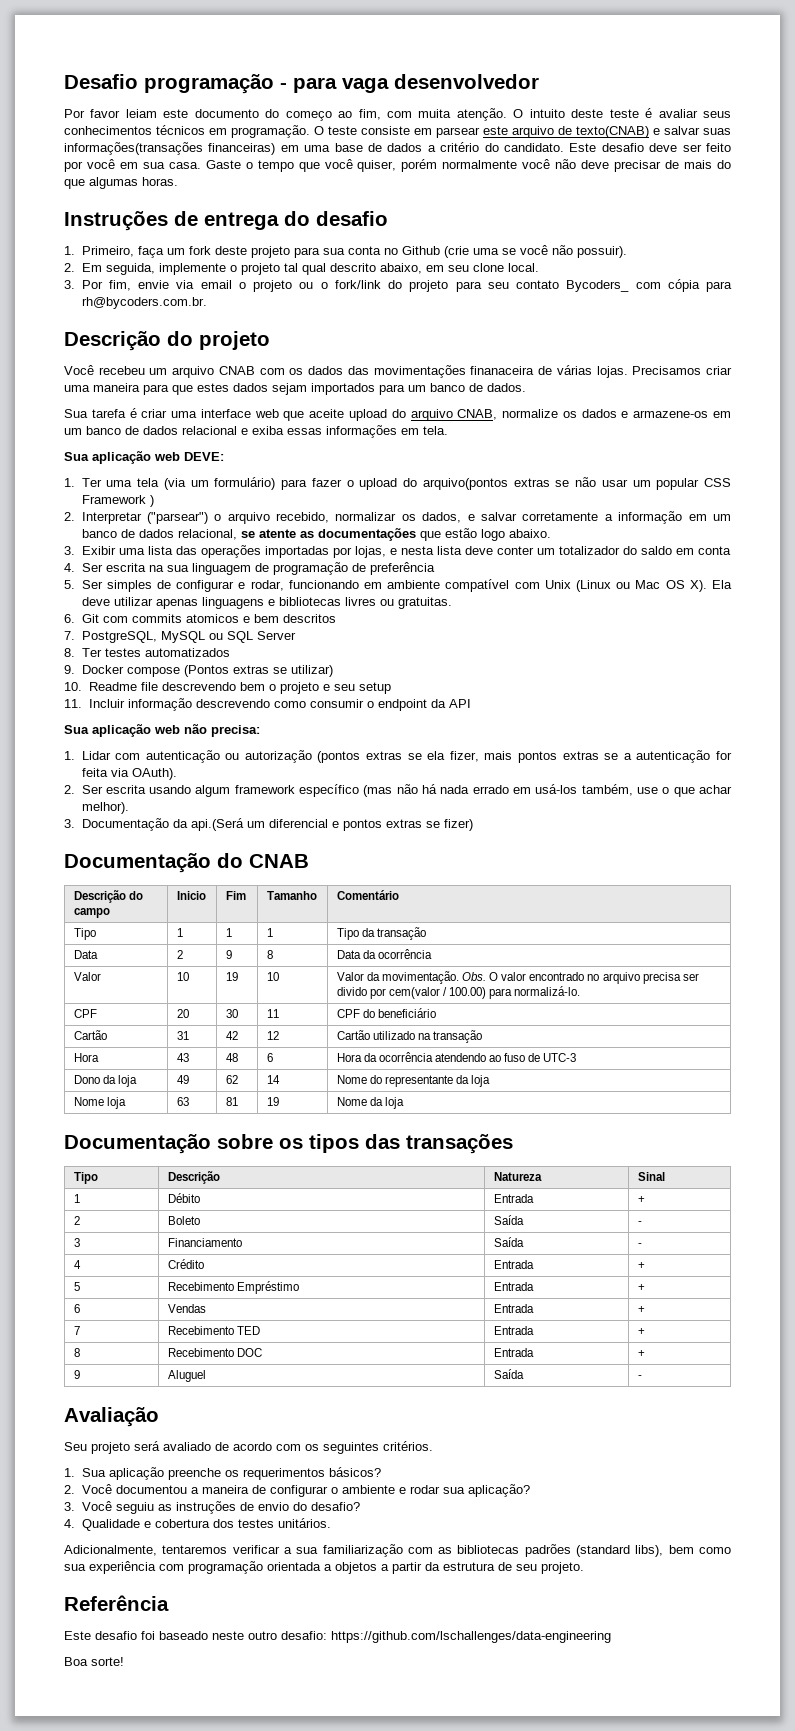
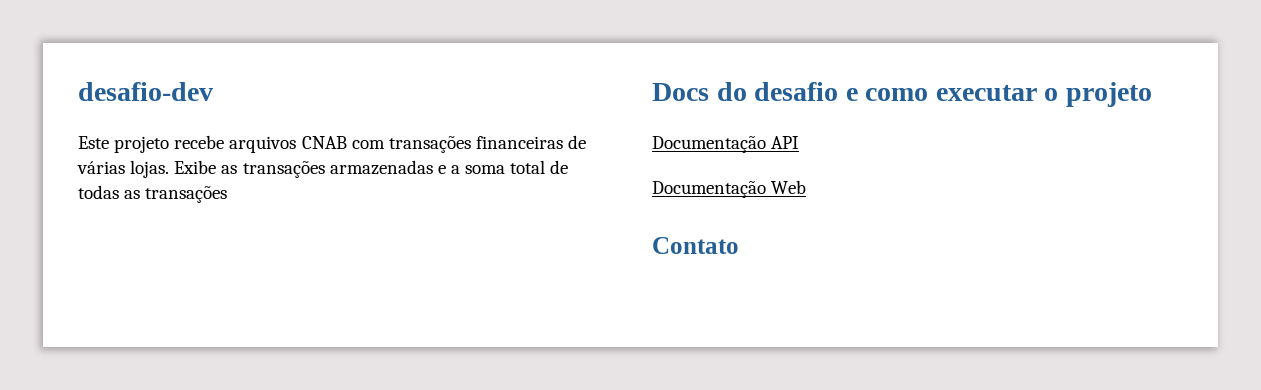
- Desafio programação - para vaga desenvolvedor
- Por favor leiam este documento do começo ao fim, com muita atenção. O intuito deste teste é avaliar seus conhecimentos técnicos em programação. O teste consiste em parsear este arquivo de texto(CNAB) e salvar suas informações(transações financeiras) em uma base de dados a critério do candidato. Este desafio deve ser feito por você em sua casa. Gaste o tempo que você quiser, porém normalmente você não deve precisar de mais do que algumas horas.
- Instruções de entrega do desafio
- 1. Primeiro, faça um fork deste projeto para sua conta no Github (crie uma se você não possuir).
- 2. Em seguida, implemente o projeto tal qual descrito abaixo, em seu clone local.
- 3. Por fim, envie via email o projeto ou o fork/link do projeto para seu contato Bycoders_ com cópia para rh@bycoders.com.br.
- Descrição do projeto
- Você recebeu um arquivo CNAB com os dados das movimentações finanaceira de várias lojas. Precisamos criar uma maneira para que estes dados sejam importados para um banco de dados.
- Sua tarefa é criar uma interface web que aceite upload do arquivo CNAB, normalize os dados e armazene-os em um banco de dados relacional e exiba essas informações em tela.
- Sua aplicação web DEVE:
- 1. Ter uma tela (via um formulário) para fazer o upload do arquivo(pontos extras se não usar um popular CSS Framework )
- 2. Interpretar ("parsear") o arquivo recebido, normalizar os dados, e salvar corretamente a informação em um banco de dados relacional, se atente as documentações que estão logo abaixo.
- 3. Exibir uma lista das operações importadas por lojas, e nesta lista deve conter um totalizador do saldo em conta
- 4. Ser escrita na sua linguagem de programação de preferência
- 5. Ser simples de configurar e rodar, funcionando em ambiente compatível com Unix (Linux ou Mac OS X). Ela deve utilizar apenas linguagens e bibliotecas livres ou gratuitas.
- 6. Git com commits atomicos e bem descritos
- 7. PostgreSQL, MySQL ou SQL Server
- 8. Ter testes automatizados
- 9. Docker compose (Pontos extras se utilizar)
- 10. Readme file descrevendo bem o projeto e seu setup
- 11. Incluir informação descrevendo como consumir o endpoint da API
- Sua aplicação web não precisa:
- 1. Lidar com autenticação ou autorização (pontos extras se ela fizer, mais pontos extras se a autenticação for feita via OAuth).
- 2. Ser escrita usando algum framework específico (mas não há nada errado em usá-los também, use o que achar melhor).
- 3. Documentação da api.(Será um diferencial e pontos extras se fizer)
- Documentação do CNAB
- Descrição do campo | Inicio | Fim | Tamanho | Comentário
- Tipo | 1 | 1 | 1 | Tipo da transação
- Data | 2 | 9 | 8 | Data da ocorrência
- Valor | 10 | 19 | 10 | Valor da movimentação. Obs. O valor encontrado no arquivo precisa ser divido por cem(valor / 100.00) para normalizá-lo.
- CPF | 20 | 30 | 11 | CPF do beneficiário
- Cartão | 31 | 42 | 12 | Cartão utilizado na transação
- Hora | 43 | 48 | 6 | Hora da ocorrência atendendo ao fuso de UTC-3
- Dono da loja | 49 | 62 | 14 | Nome do representante da loja
- Nome loja | 63 | 81 | 19 | Nome da loja
- Documentação sobre os tipos das transações
- Tipo | Descrição | Natureza | Sinal
- 1 | Débito | Entrada | +
- 2 | Boleto | Saída | -
- 3 | Financiamento | Saída | -
- 4 | Crédito | Entrada | +
- 5 | Recebimento Empréstimo | Entrada | +
- 6 | Vendas | Entrada | +
- 7 | Recebimento TED | Entrada | +
- 8 | Recebimento DOC | Entrada | +
- 9 | Aluguel | Saída | -
- Avaliação
- Seu projeto será avaliado de acordo com os seguintes critérios.
- 1. Sua aplicação preenche os requerimentos básicos?
- 2. Você documentou a maneira de configurar o ambiente e rodar sua aplicação?
- 3. Você seguiu as instruções de envio do desafio?
- 4. Qualidade e cobertura dos testes unitários.
- Adicionalmente, tentaremos verificar a sua familiarização com as bibliotecas padrões (standard libs), bem como sua experiência com programação orientada a objetos a partir da estrutura de seu projeto.
- Referência
- Este desafio foi baseado neste outro desafio: https://github.com/lschallenges/data-engineering
- Boa sorte!
+ desafio-dev
+ Este projeto recebe arquivos CNAB com transações financeiras de várias lojas. Exibe as transações armazenadas e a soma total de todas as transações
+ Docs do desafio e como executar o projeto
+ Documentação API
+ Documentação Web
+ Contato

